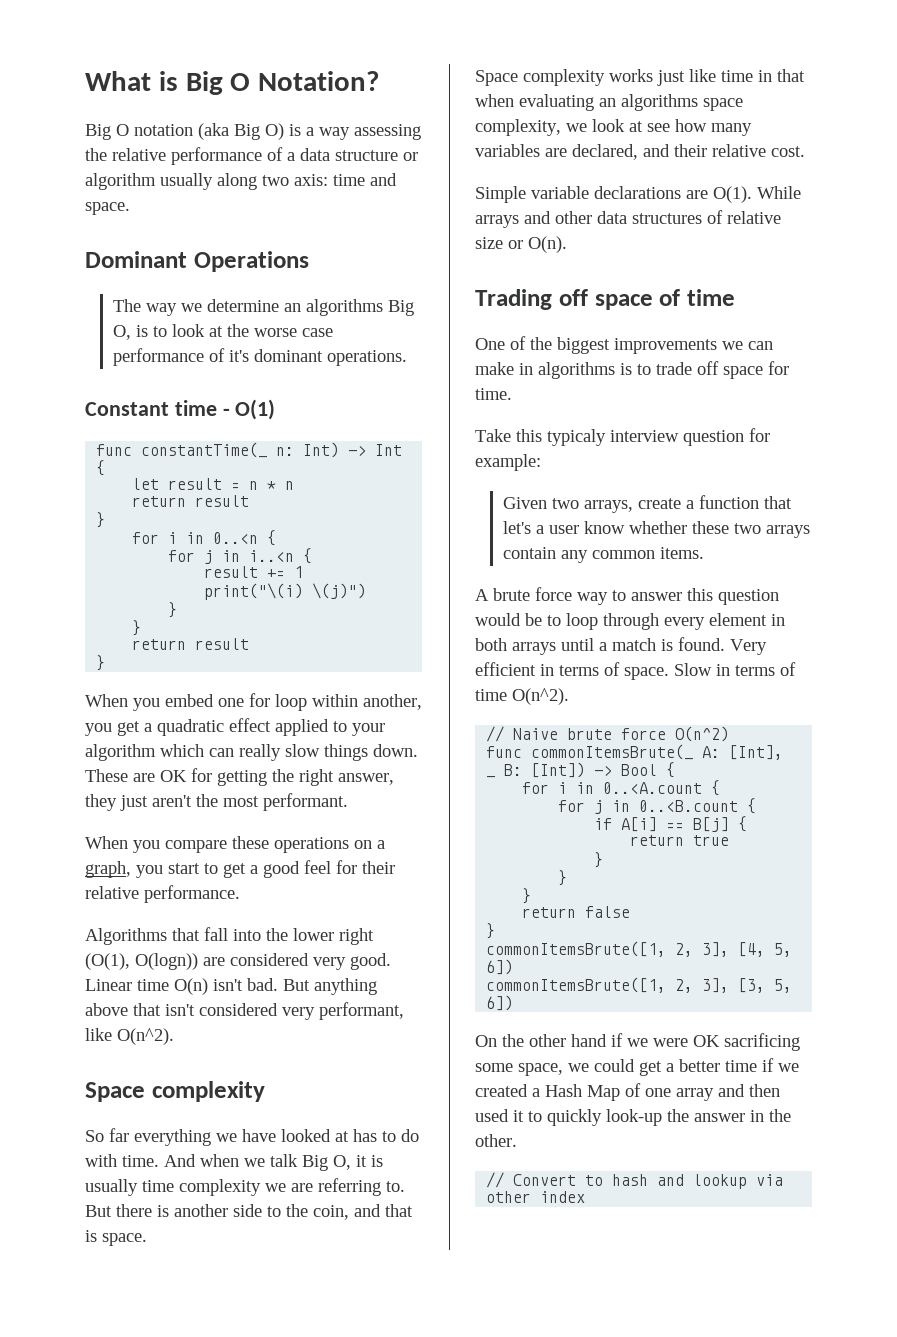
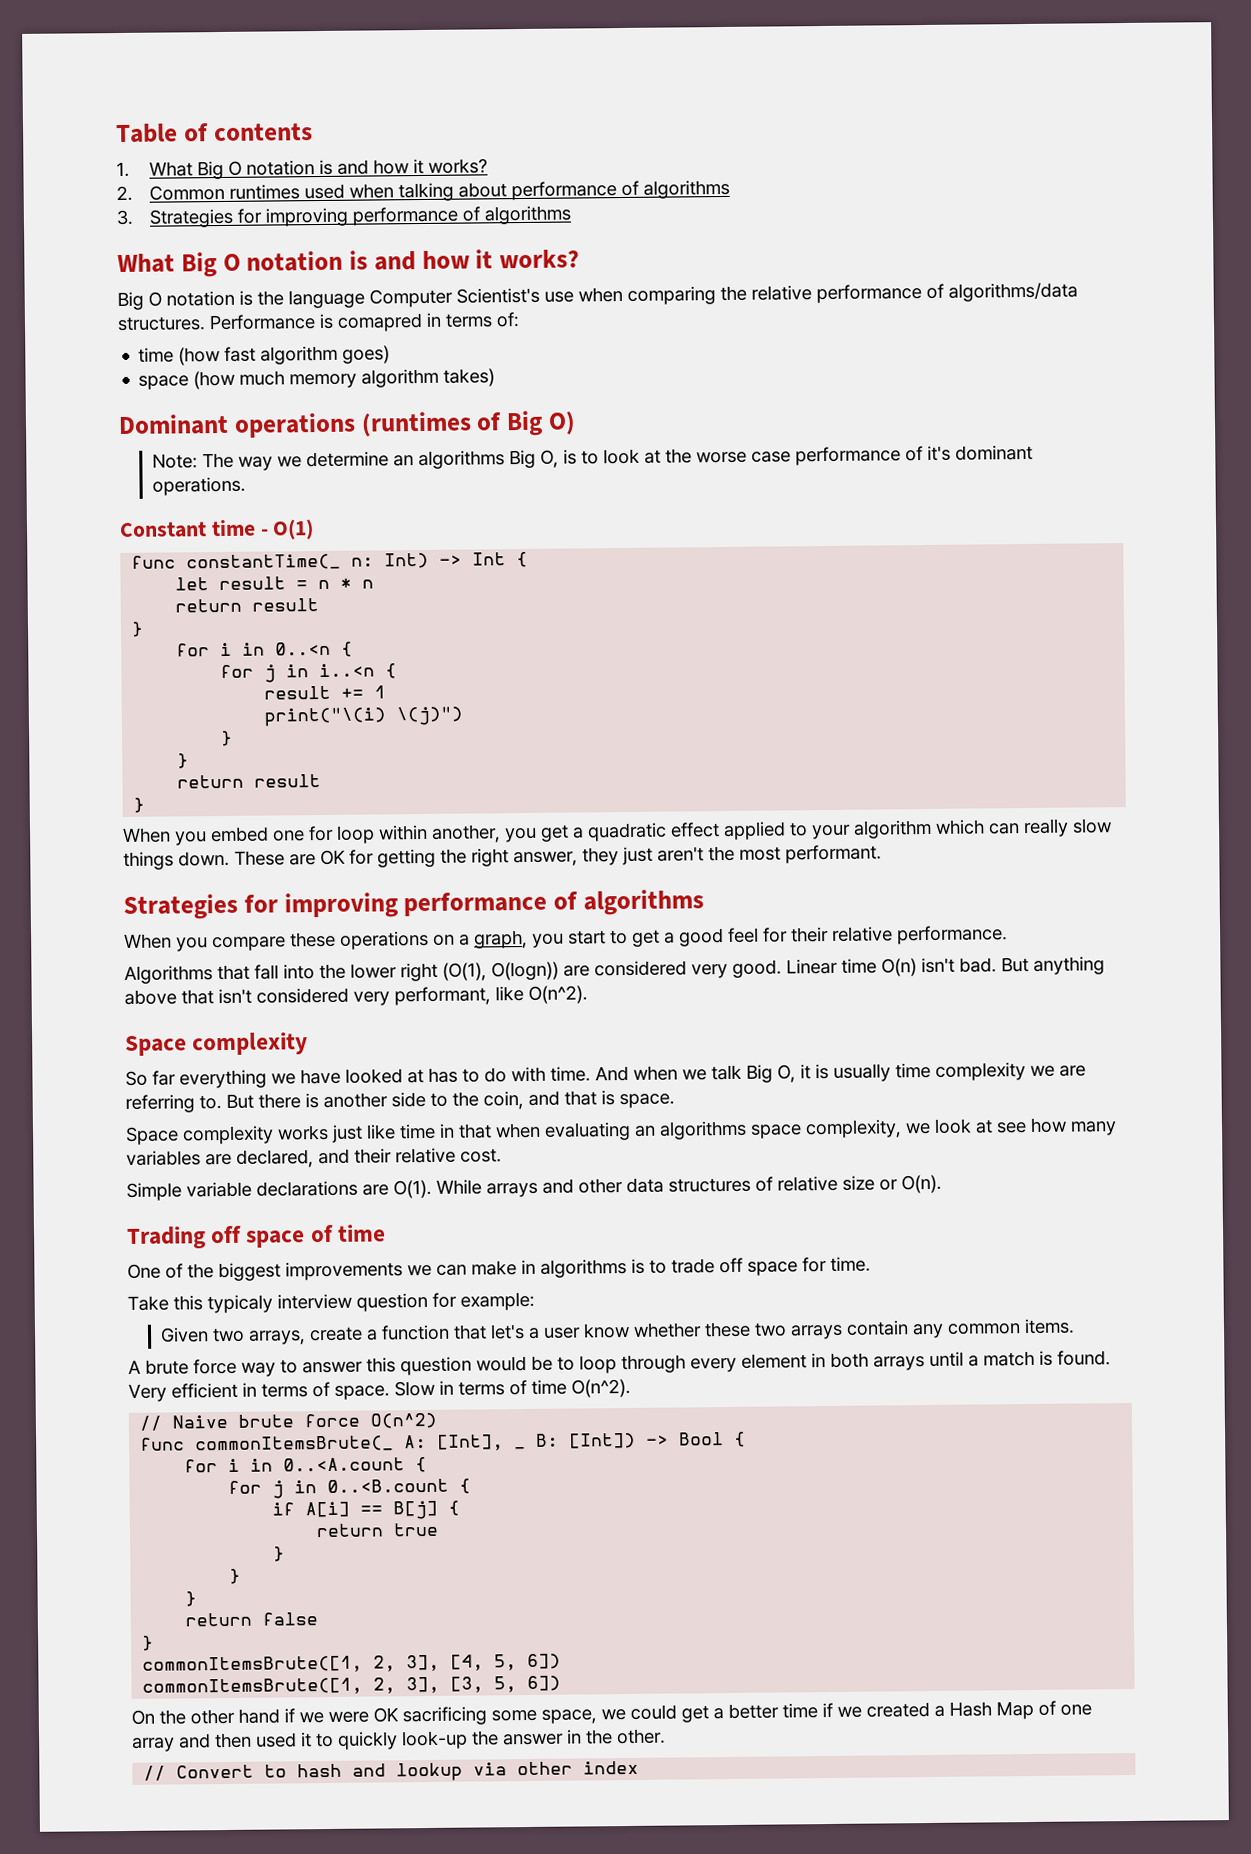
- What is Big O Notation?
- Big O notation (aka Big O) is a way assessing the relative performance of a data structure or algorithm usually along two axis: time and space.
- Dominant Operations
- The way we determine an algorithms Big O, is to look at the worse case performance of it's dominant operations.
+ Table of contents
+ 1. What Big O notation is and how it works?
+ 2. Common runtimes used when talking about performance of algorithms
+ 3. Strategies for improving performance of algorithms
+ What Big O notation is and how it works?
+ Big O notation is the language Computer Scientist's use when comparing the relative performance of algorithms/data structures. Performance is comapred in terms of:
+ time (how fast algorithm goes)
+ space (how much memory algorithm takes)
+ Dominant operations (runtimes of Big O)
+ Note: The way we determine an algorithms Big O, is to look at the worse case performance of it's dominant operations.
  These are OK for getting the right answer, they just aren't the most performant.
+ Strategies for improving performance of algorithms

